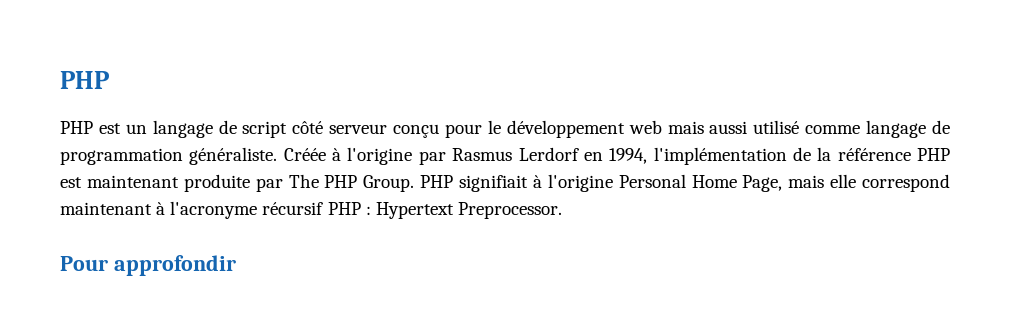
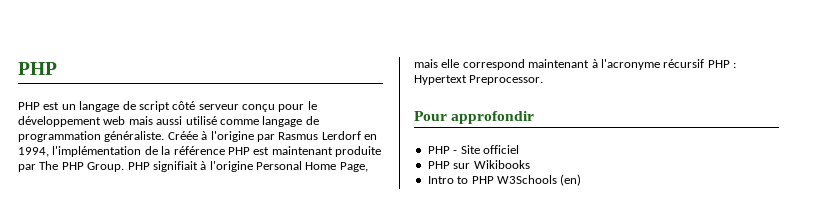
+ PHP - Site officiel
+ PHP sur Wikibooks
+ Intro to PHP W3Schools (en)

